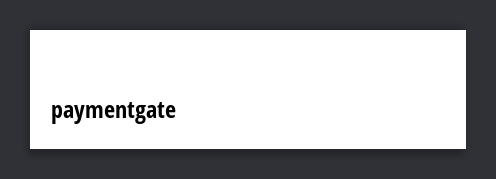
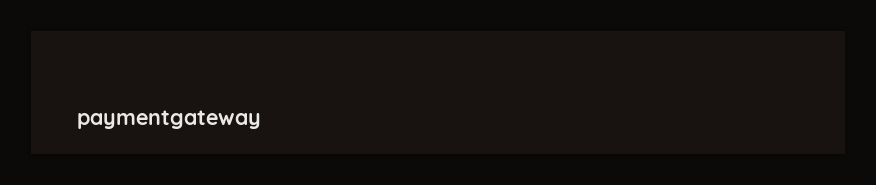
- paymentgate
+ paymentgateway

